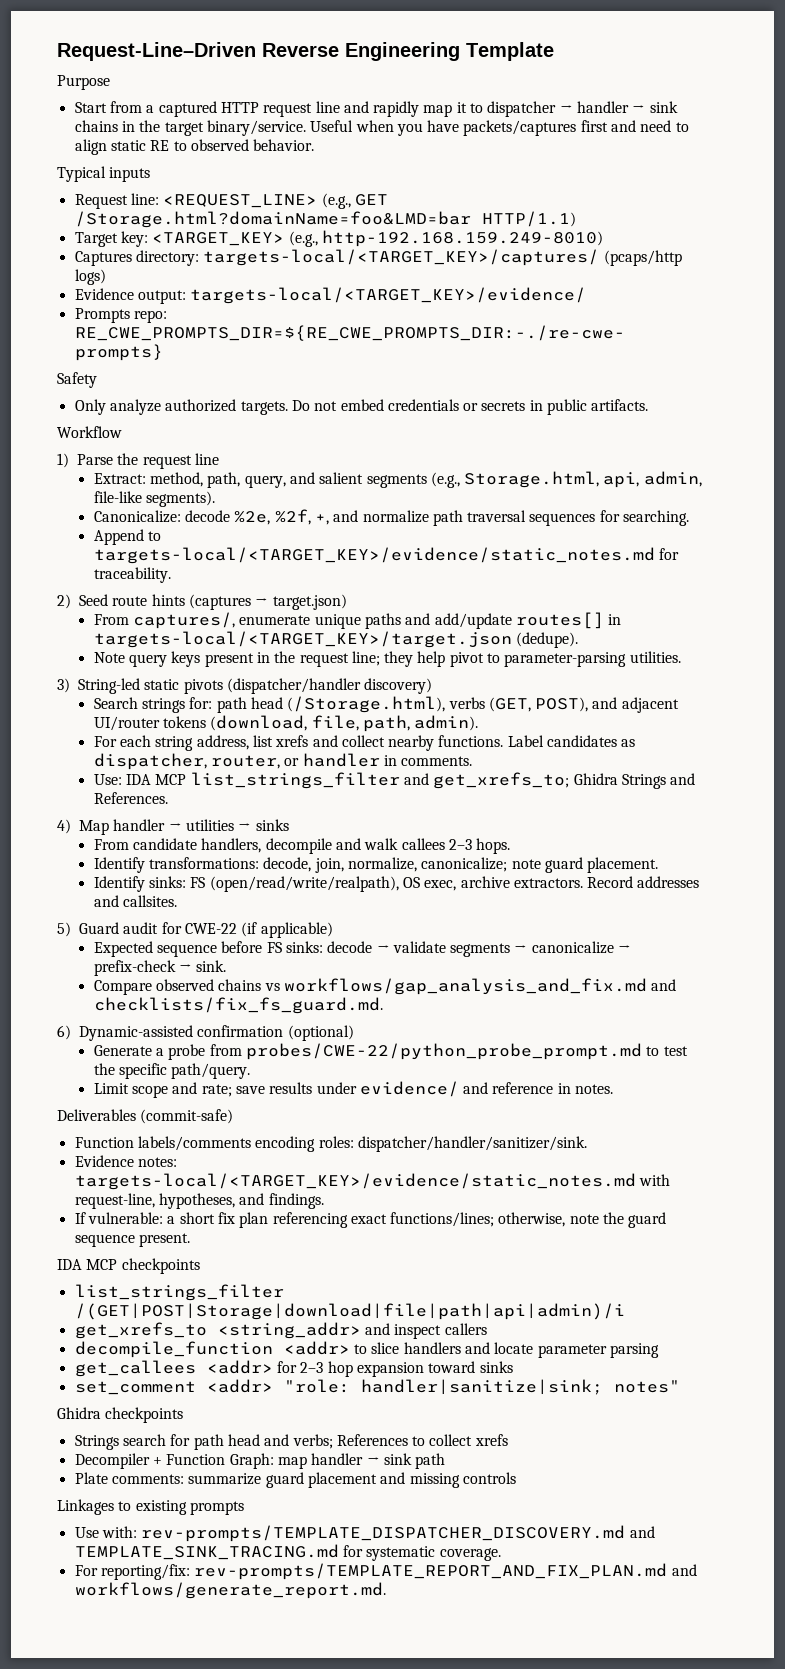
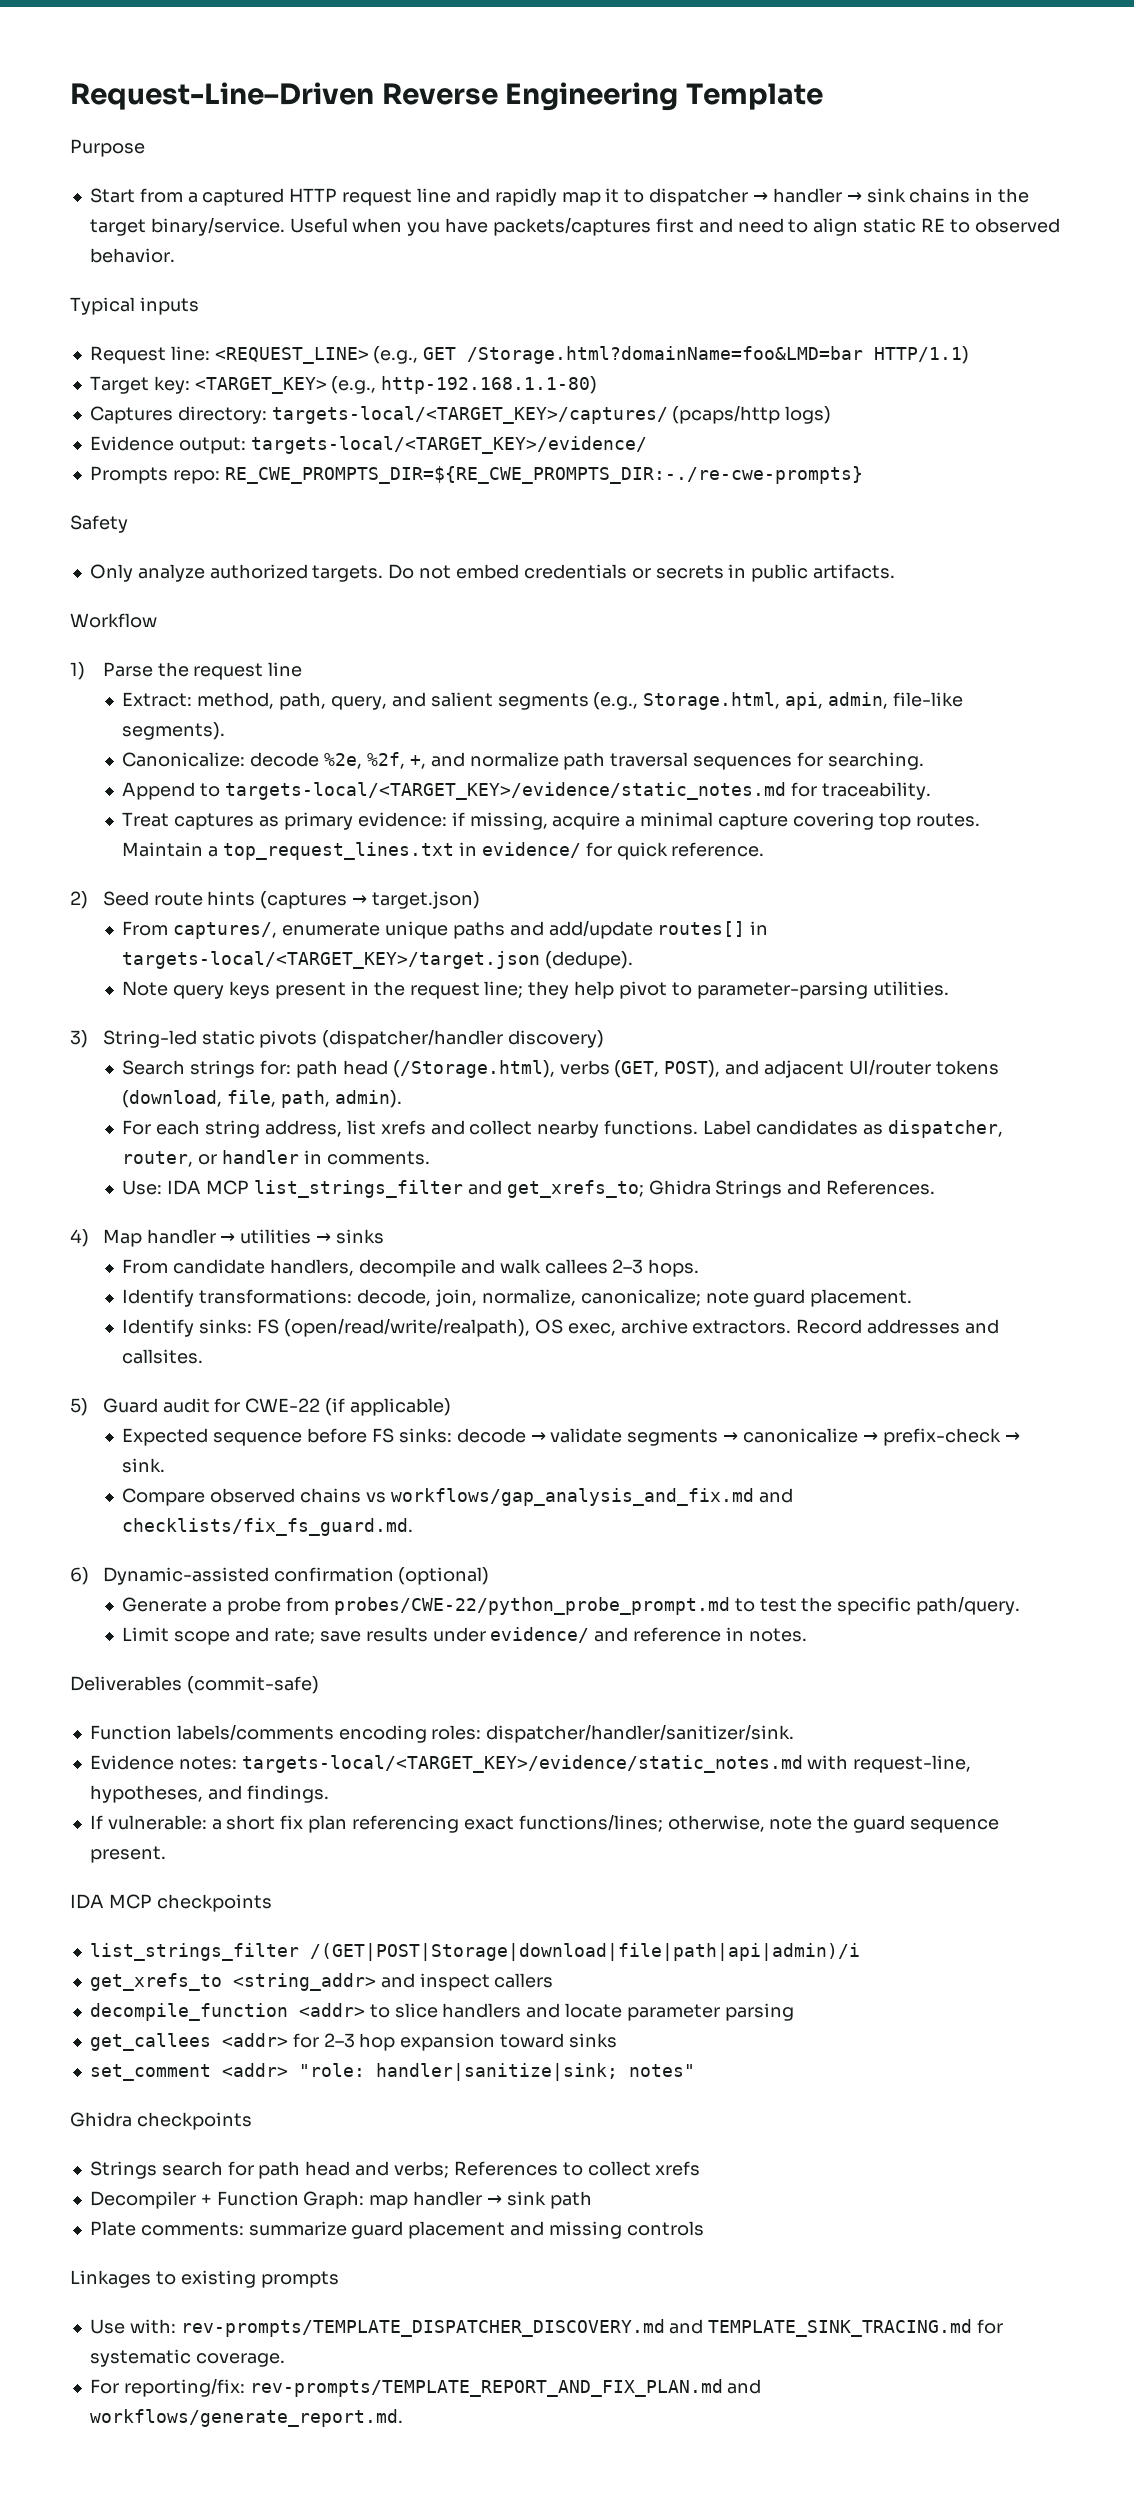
- Target key: <TARGET_KEY> (e.g., http-192.168.159.249-8010)
+ Target key: <TARGET_KEY> (e.g., http-192.168.1.1-80)
+ Treat captures as primary evidence: if missing, acquire a minimal capture covering top routes. Maintain a top_request_lines.txt in evidence/ for quick reference.

